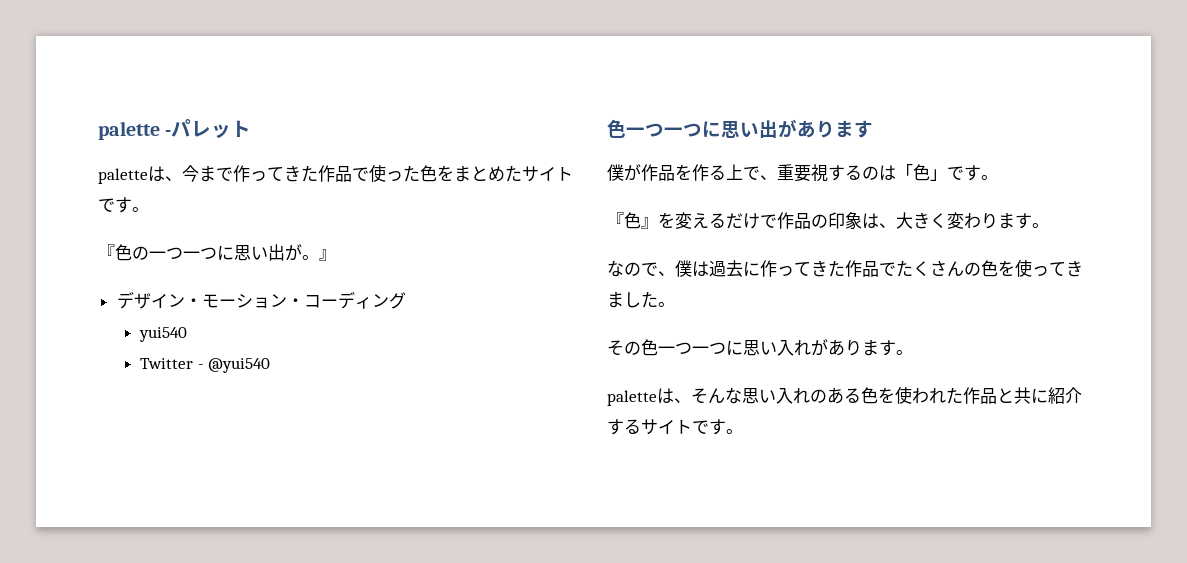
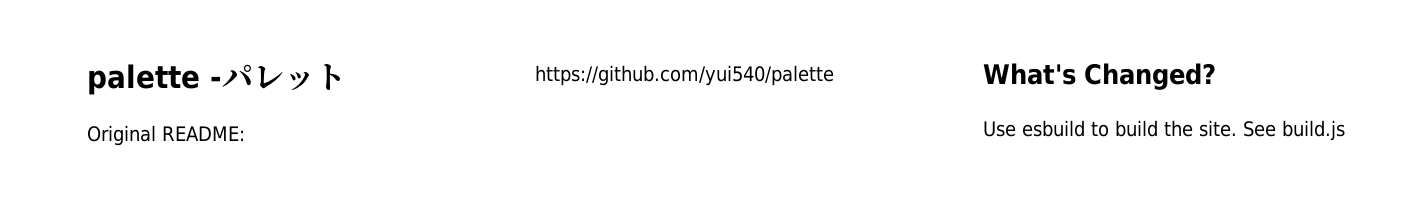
- paletteは、今まで作ってきた作品で使った色をまとめたサイトです。
- 『色の一つ一つに思い出が。』
- デザイン・モーション・コーディング
- yui540
- Twitter - @yui540
- 色一つ一つに思い出があります
- 僕が作品を作る上で、重要視するのは「色」です。
- 『色』を変えるだけで作品の印象は、大きく変わります。
- なので、僕は過去に作ってきた作品でたくさんの色を使ってきました。
- その色一つ一つに思い入れがあります。
- paletteは、そんな思い入れのある色を使われた作品と共に紹介するサイトです。
+ Original README: https://github.com/yui540/palette
+ What's Changed?
+ Use esbuild to build the site. See build.js

